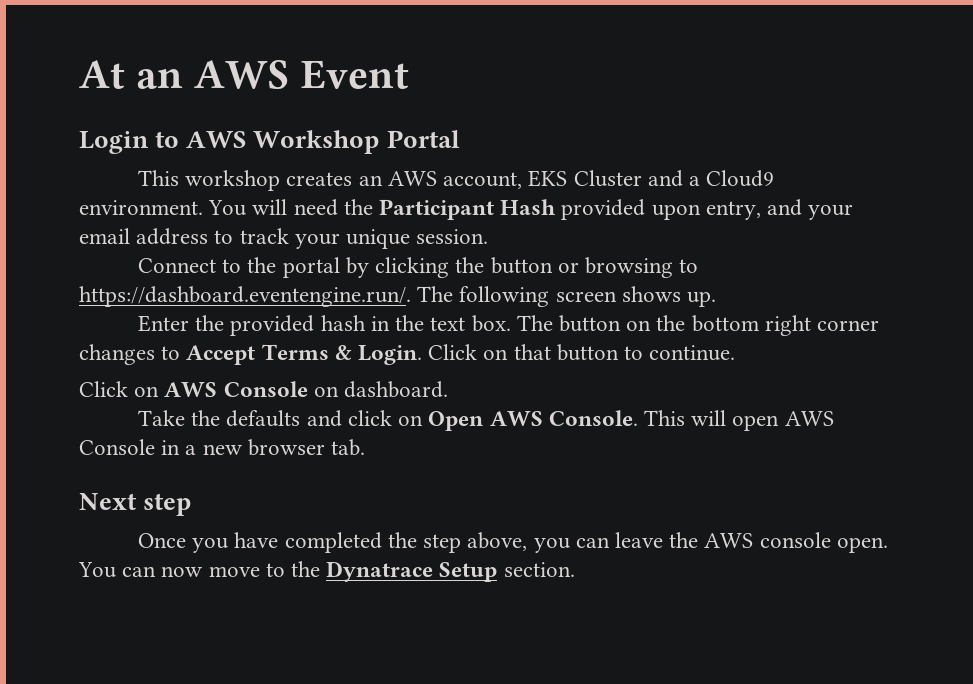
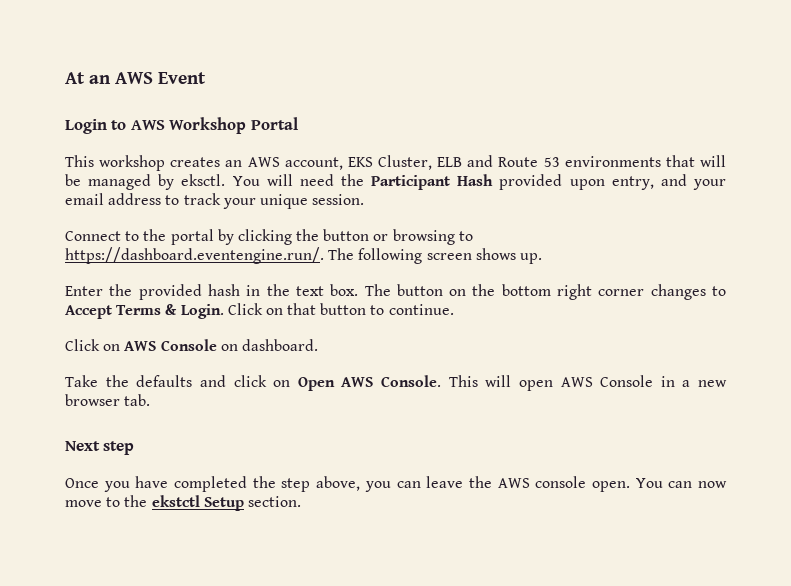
- This workshop creates an AWS account, EKS Cluster and a Cloud9 environment.
+ This workshop creates an AWS account, EKS Cluster, ELB and Route 53 environments that will be managed by eksctl.
- You can now move to the Dynatrace Setup section.
+ You can now move to the ekstctl Setup section.

